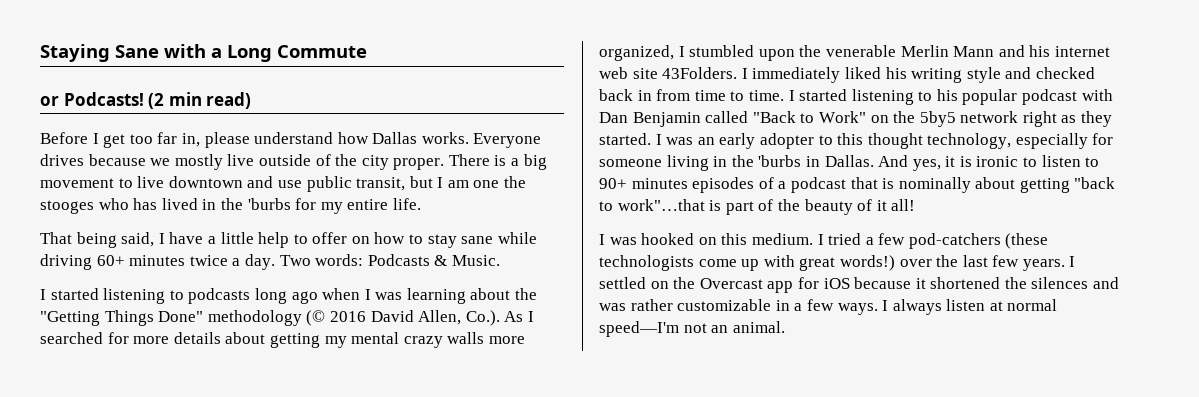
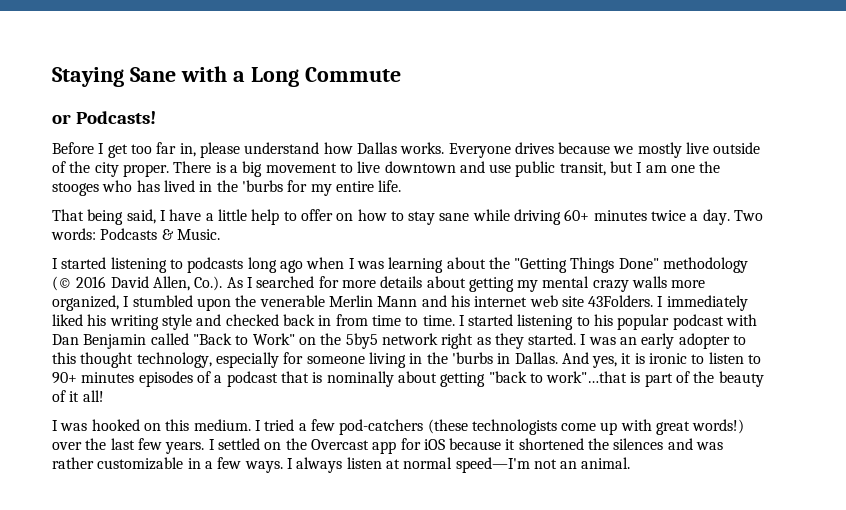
- (2 min read)

